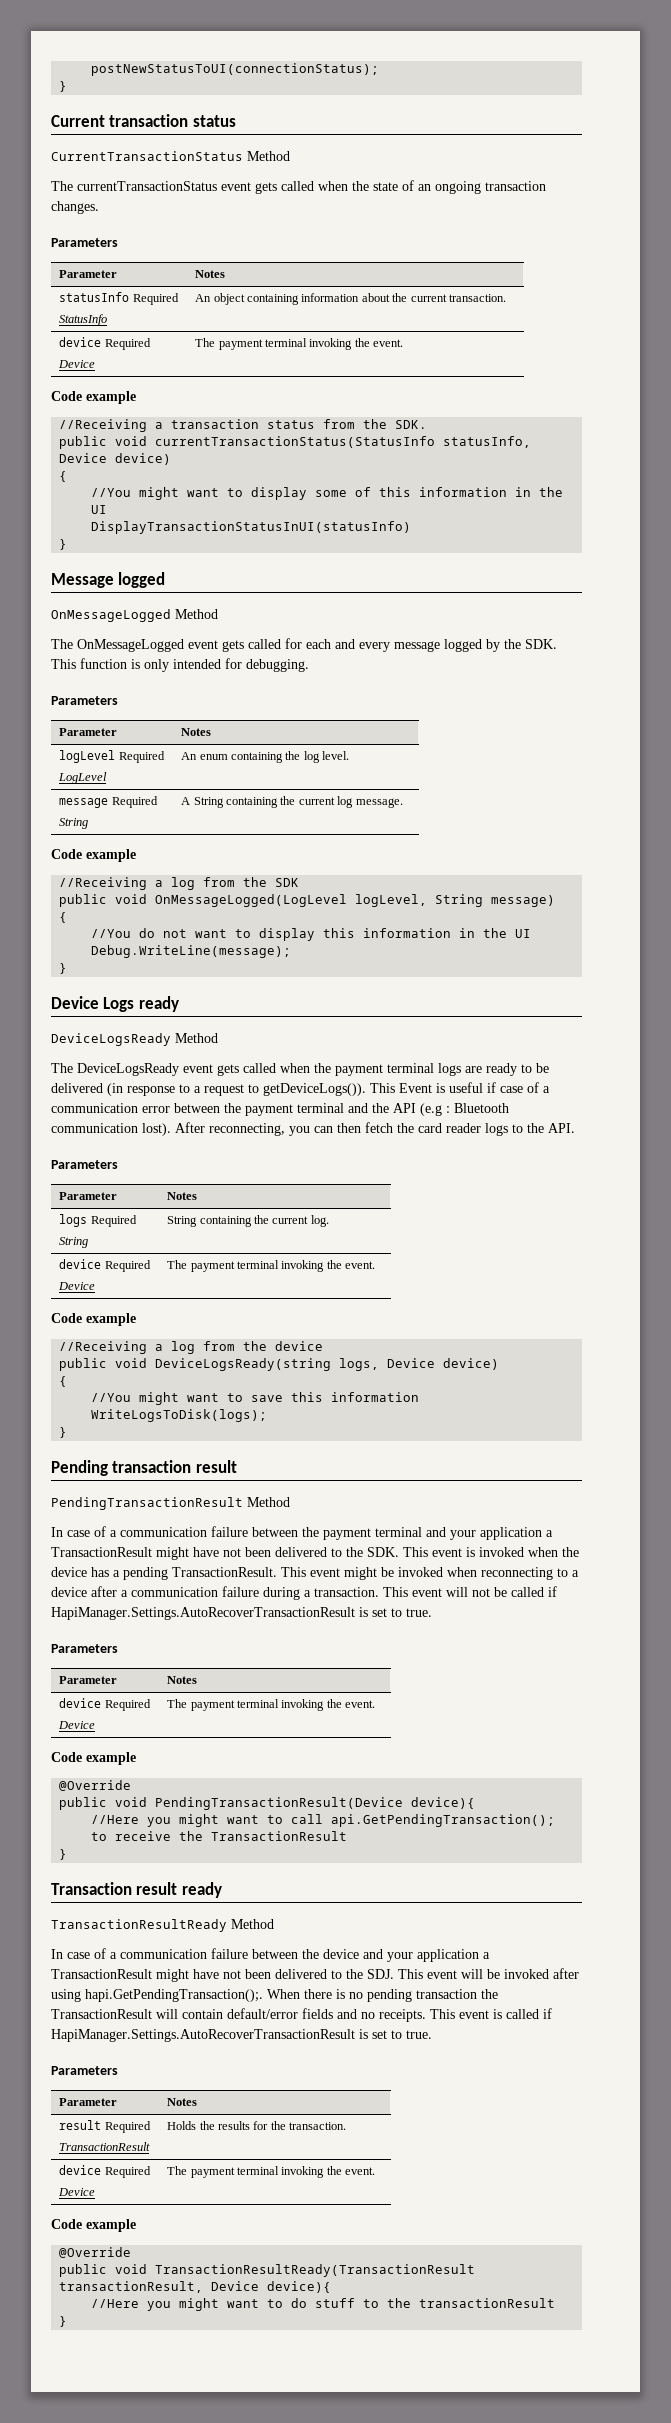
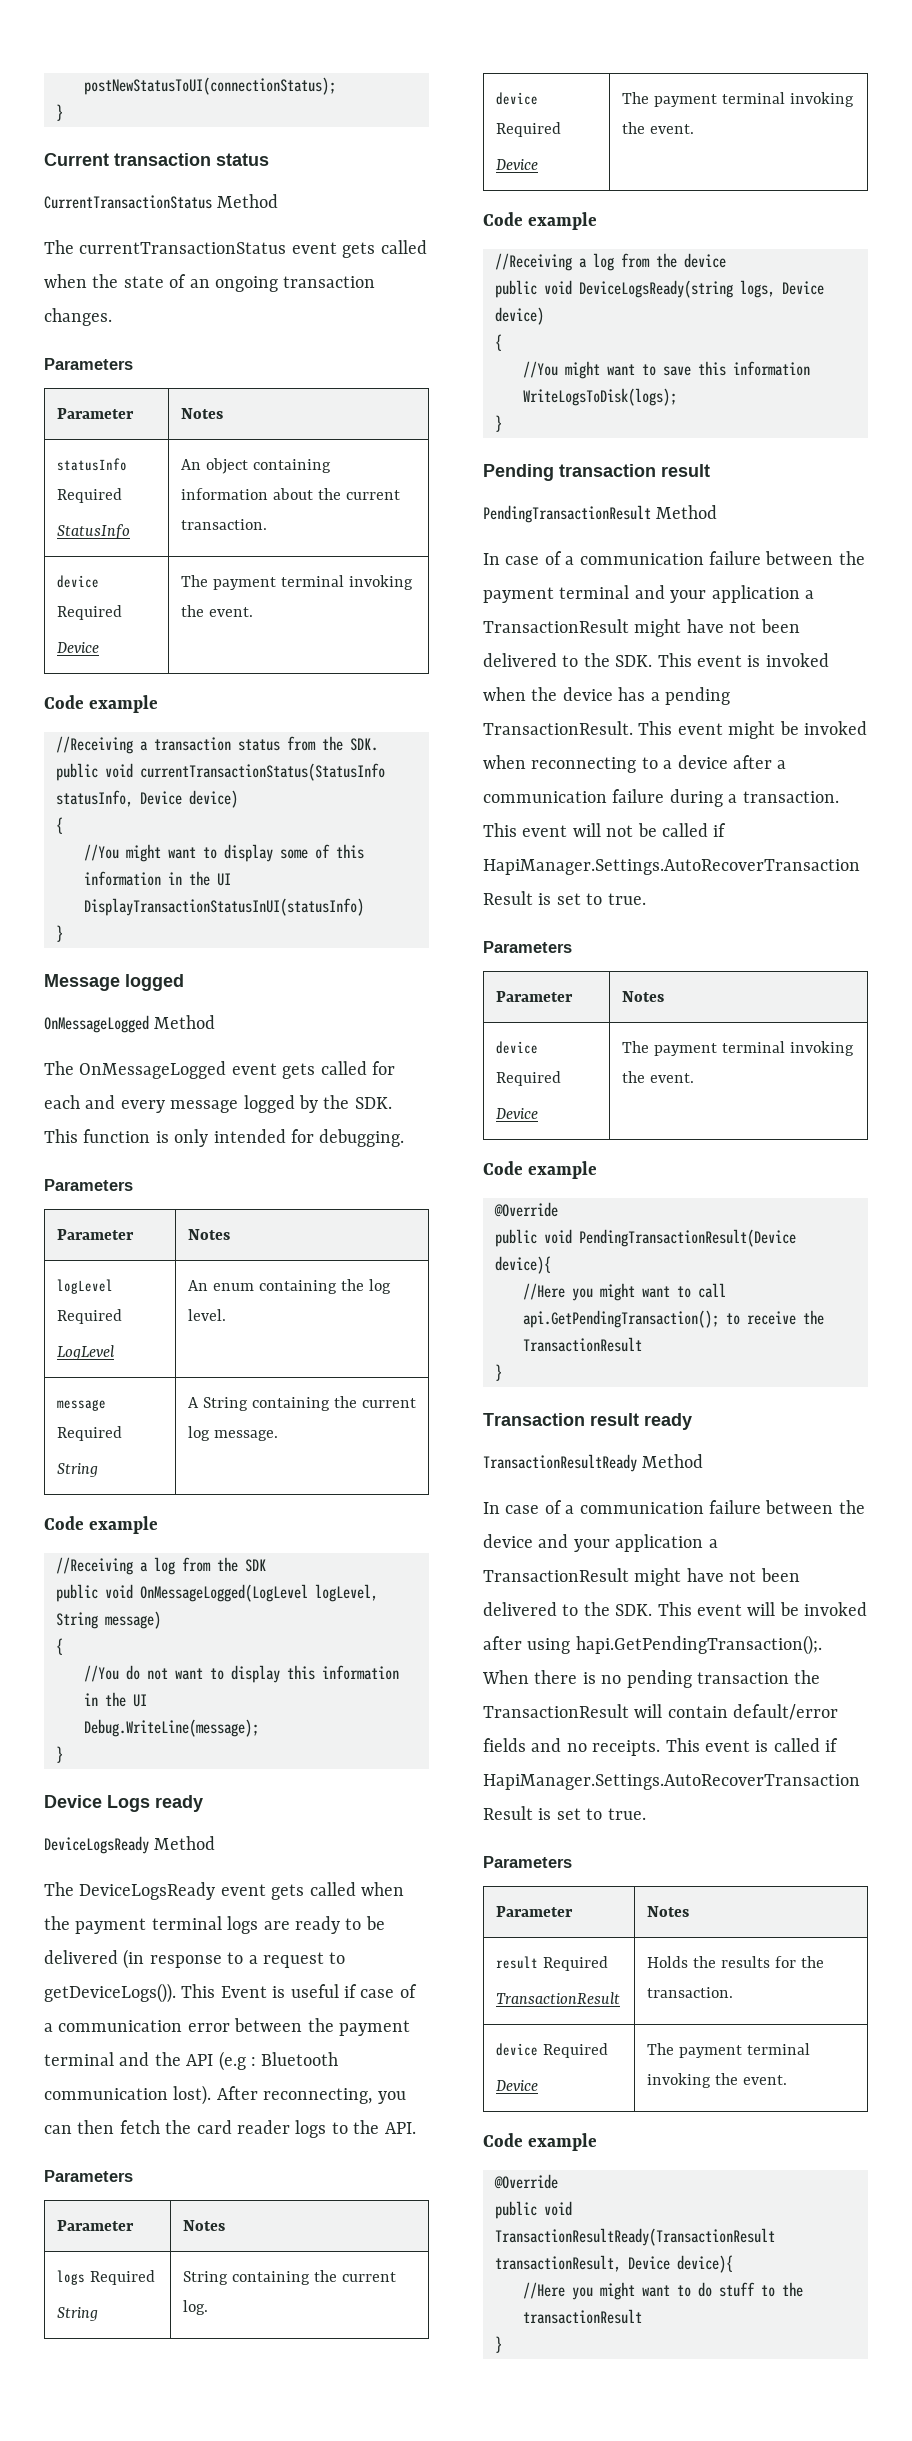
- In case of a communication failure between the device and your application a TransactionResult might have not been delivered to the SDJ. This event will be invoked after using hapi.GetPendingTransaction();. When there is no pending transaction the TransactionResult will contain default/error fields and no receipts.
+ In case of a communication failure between the device and your application a TransactionResult might have not been delivered to the SDK. This event will be invoked after using hapi.GetPendingTransaction();. When there is no pending transaction the TransactionResult will contain default/error fields and no receipts.

